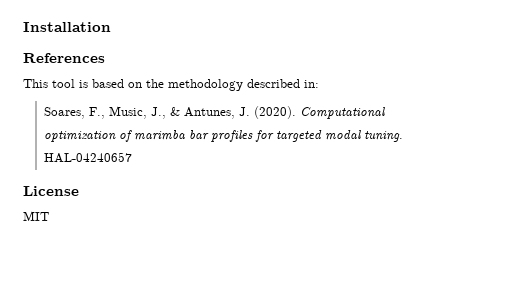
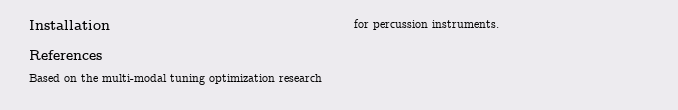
- This tool is based on the methodology described in:
- Soares, F., Music, J., & Antunes, J. (2020). Computational optimization of marimba bar profiles for targeted modal tuning. HAL-04240657
- License
- MIT
+ Based on the multi-modal tuning optimization research for percussion instruments.

